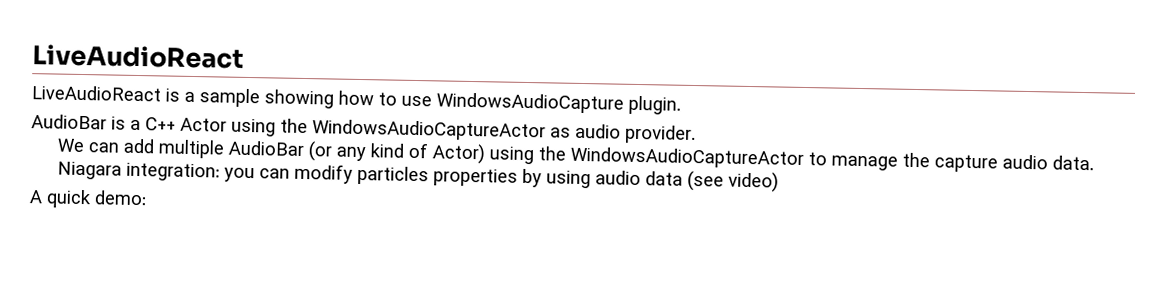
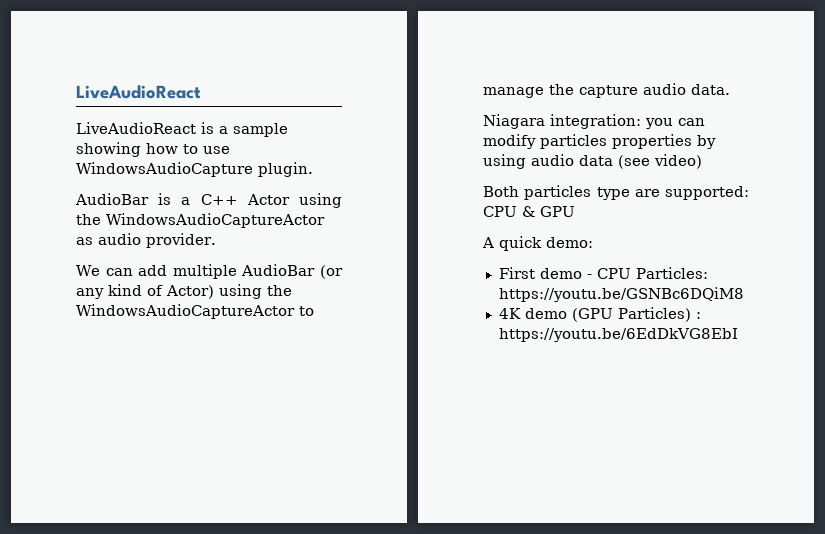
+ Both particles type are supported: CPU & GPU
  A quick demo:
+ First demo - CPU Particles: https://youtu.be/GSNBc6DQiM8
+ 4K demo (GPU Particles) : https://youtu.be/6EdDkVG8EbI

